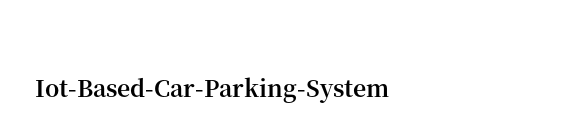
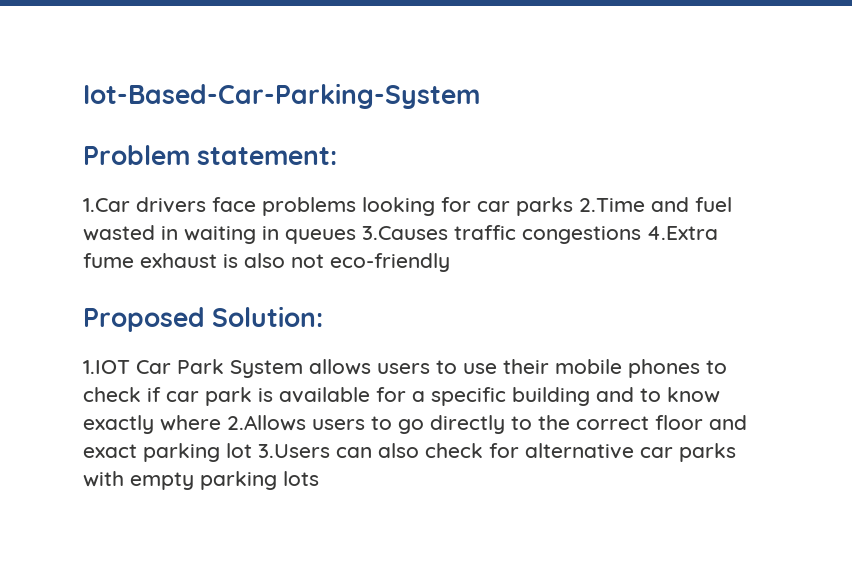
+ Problem statement:
+ 1.Car drivers face problems looking for car parks 2.Time and fuel wasted in waiting in queues 3.Causes traffic congestions 4.Extra fume exhaust is also not eco-friendly
+ Proposed Solution:
+ 1.IOT Car Park System allows users to use their mobile phones to check if car park is available for a specific building and to know exactly where 2.Allows users to go directly to the correct floor and exact parking lot 3.Users can also check for alternative car parks with empty parking lots

